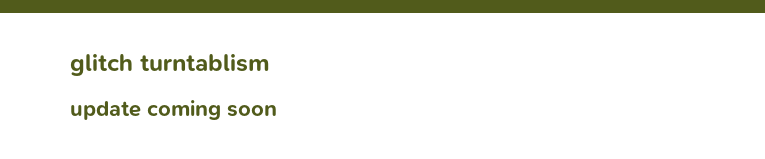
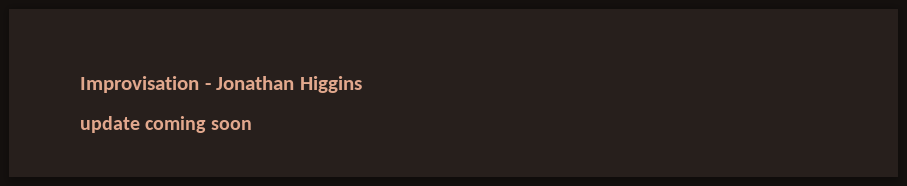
- glitch turntablism
+ Improvisation - Jonathan Higgins

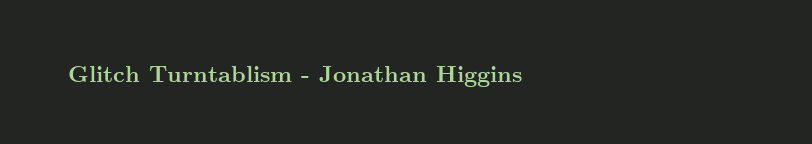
- Improvisation - Jonathan Higgins
+ Glitch Turntablism - Jonathan Higgins
- update coming soon

